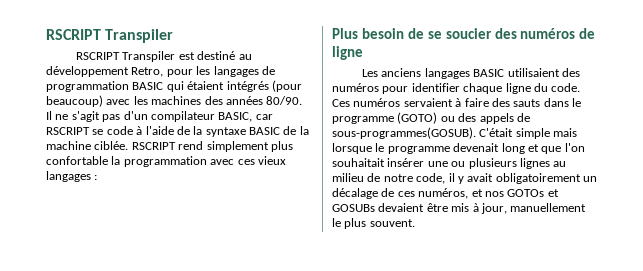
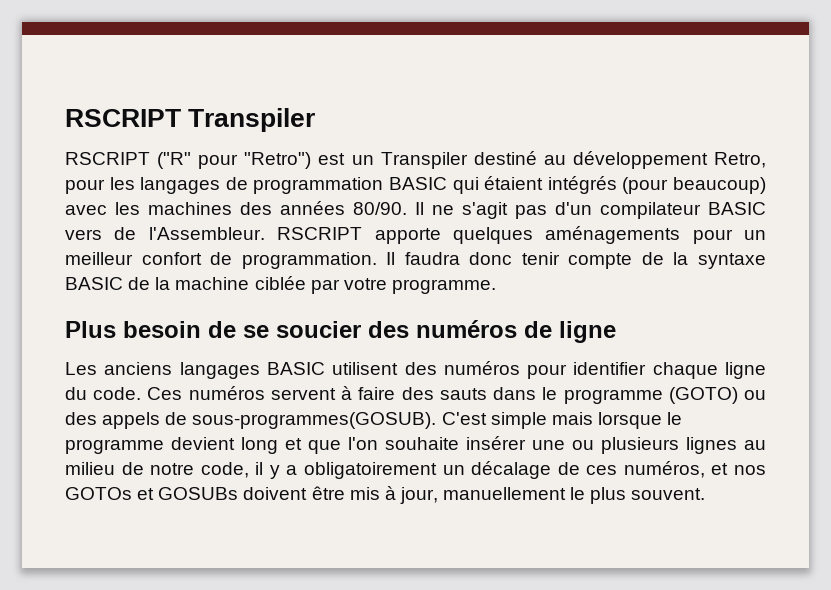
- RSCRIPT Transpiler est destiné au développement Retro, pour les langages de programmation BASIC qui étaient intégrés (pour beaucoup) avec les machines des années 80/90.
+ RSCRIPT ("R" pour "Retro") est un Transpiler destiné au développement Retro, pour les langages de programmation BASIC qui étaient intégrés (pour beaucoup) avec les machines des années 80/90.
- Il ne s'agit pas d'un compilateur BASIC, car RSCRIPT se code à l'aide de la syntaxe BASIC de la machine ciblée. RSCRIPT rend simplement plus confortable la programmation avec ces vieux langages :
+ Il ne s'agit pas d'un compilateur BASIC vers de l'Assembleur. RSCRIPT apporte quelques aménagements pour un meilleur confort de programmation. Il faudra donc tenir compte de la syntaxe BASIC de la machine ciblée par votre programme.
- Les anciens langages BASIC utilisaient des numéros pour identifier chaque ligne du code.
+ Les anciens langages BASIC utilisent des numéros pour identifier chaque ligne du code.
- Ces numéros servaient à faire des sauts dans le programme (GOTO) ou des appels de sous-programmes(GOSUB).
+ Ces numéros servent à faire des sauts dans le programme (GOTO) ou des appels de sous-programmes(GOSUB).
- C'était simple mais lorsque le programme devenait long et que l'on souhaitait insérer une ou plusieurs lignes au milieu de notre code, il y avait obligatoirement un décalage de ces numéros, et nos GOTOs et GOSUBs devaient être mis à jour, manuellement le plus souvent.
+ C'est simple mais lorsque le programme devient long et que l'on souhaite insérer une ou plusieurs lignes au milieu de notre code, il y a obligatoirement un décalage de ces numéros, et nos GOTOs et GOSUBs doivent être mis à jour, manuellement le plus souvent.

